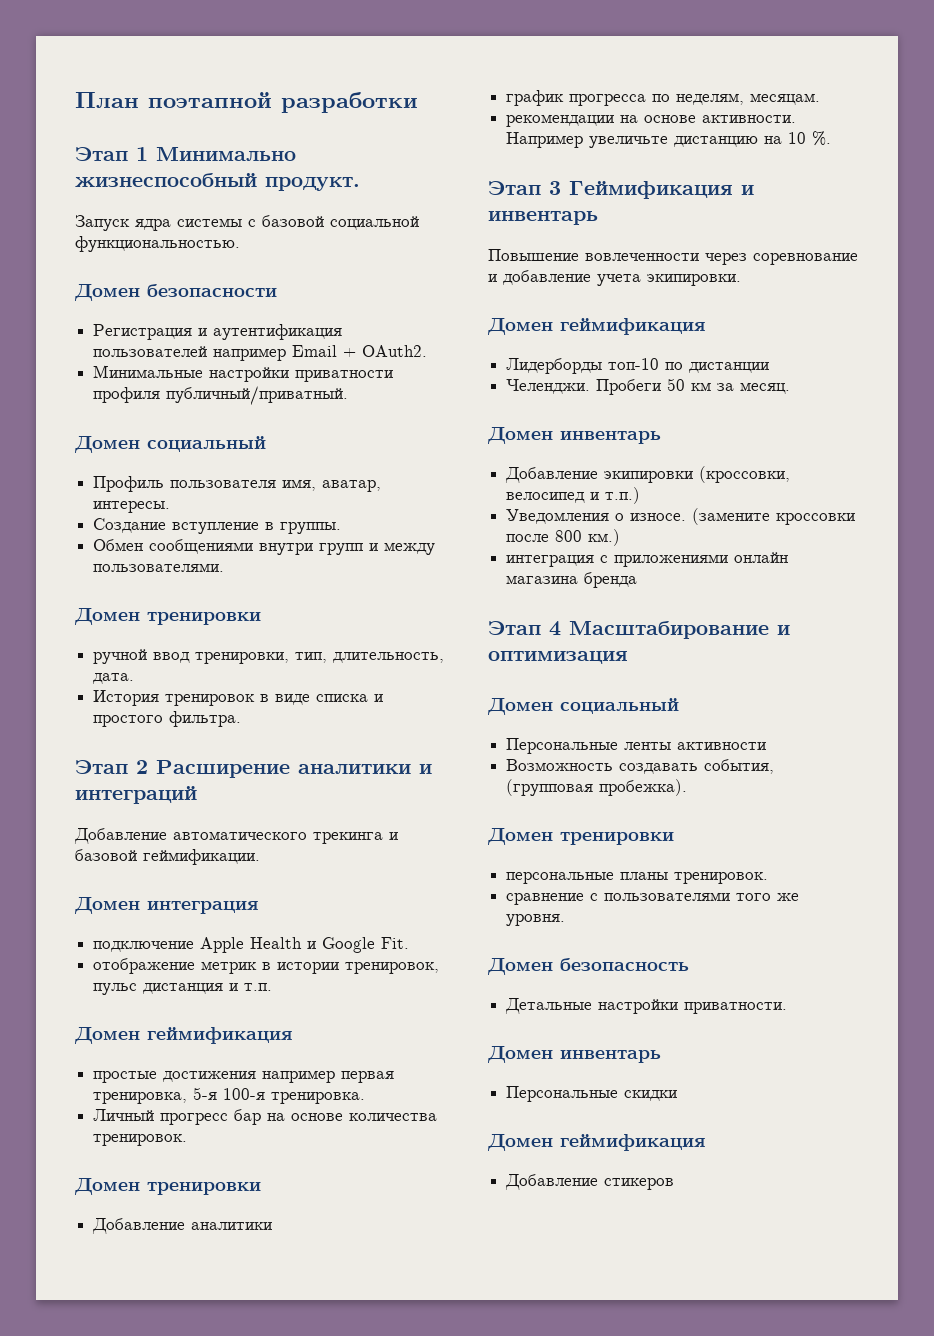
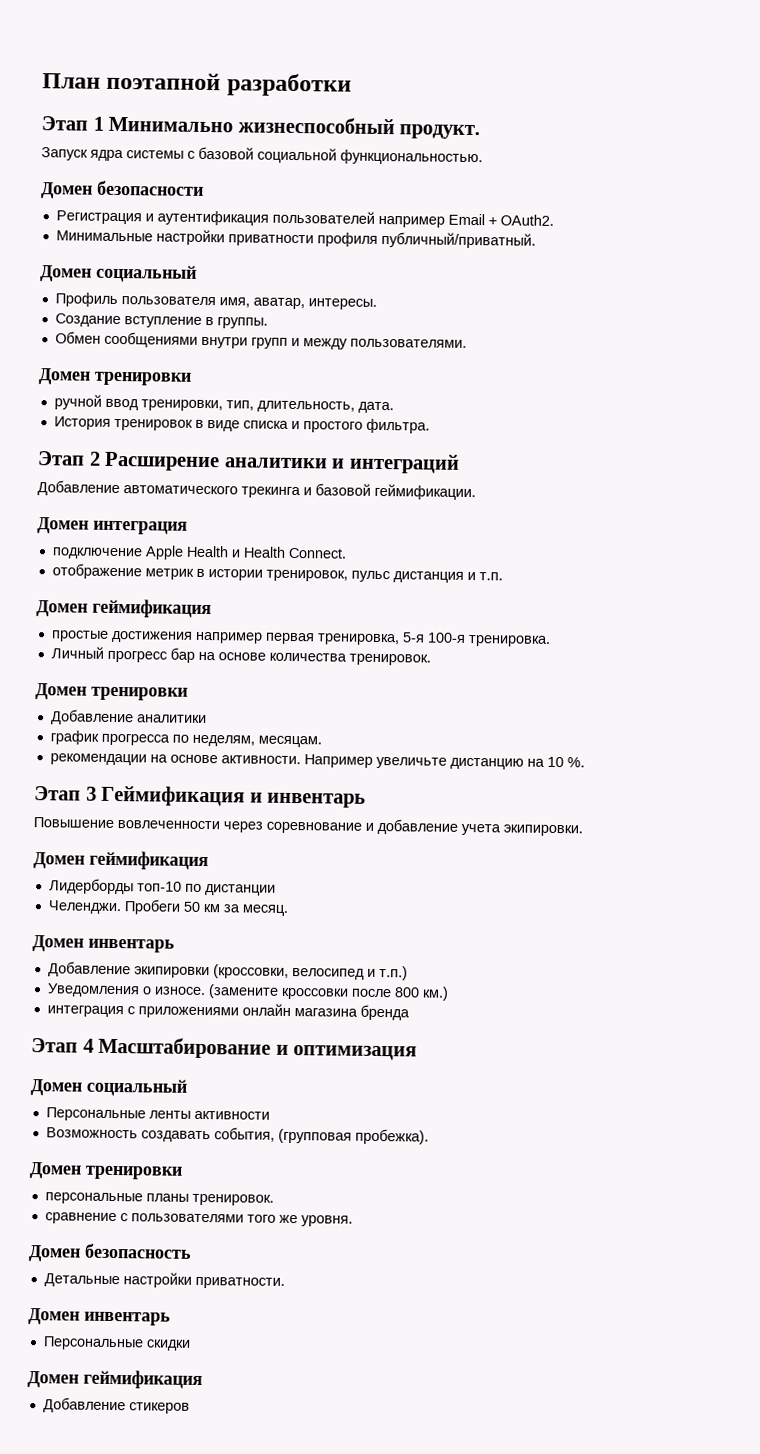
- подключение Apple Health и Google Fit.
+ подключение Apple Health и Health Connect.

